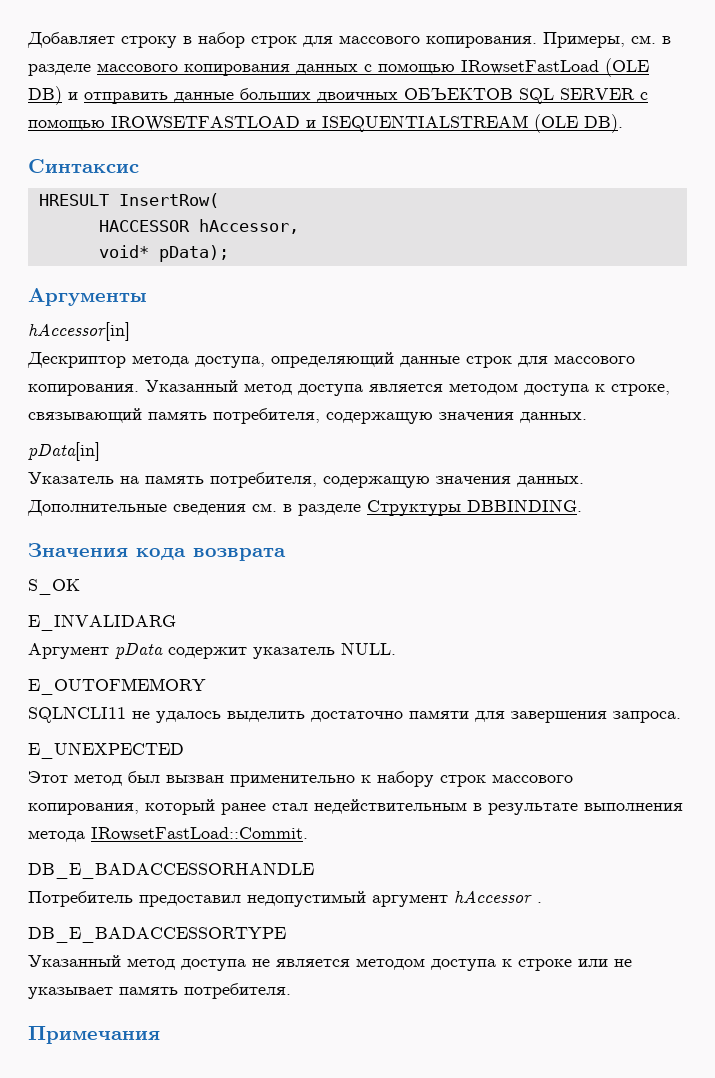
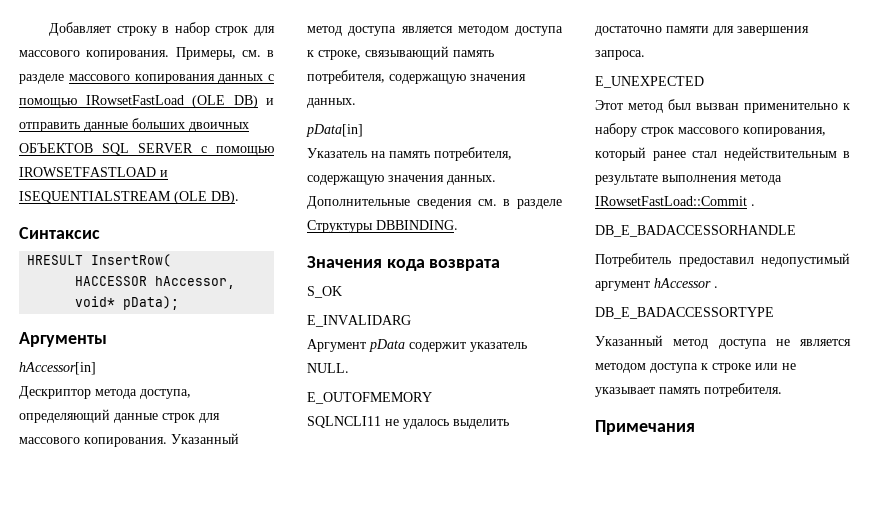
- Этот метод был вызван применительно к набору строк массового копирования, который ранее стал недействительным в результате выполнения метода IRowsetFastLoad::Commit.
+ Этот метод был вызван применительно к набору строк массового копирования, который ранее стал недействительным в результате выполнения метода IRowsetFastLoad::Commit .

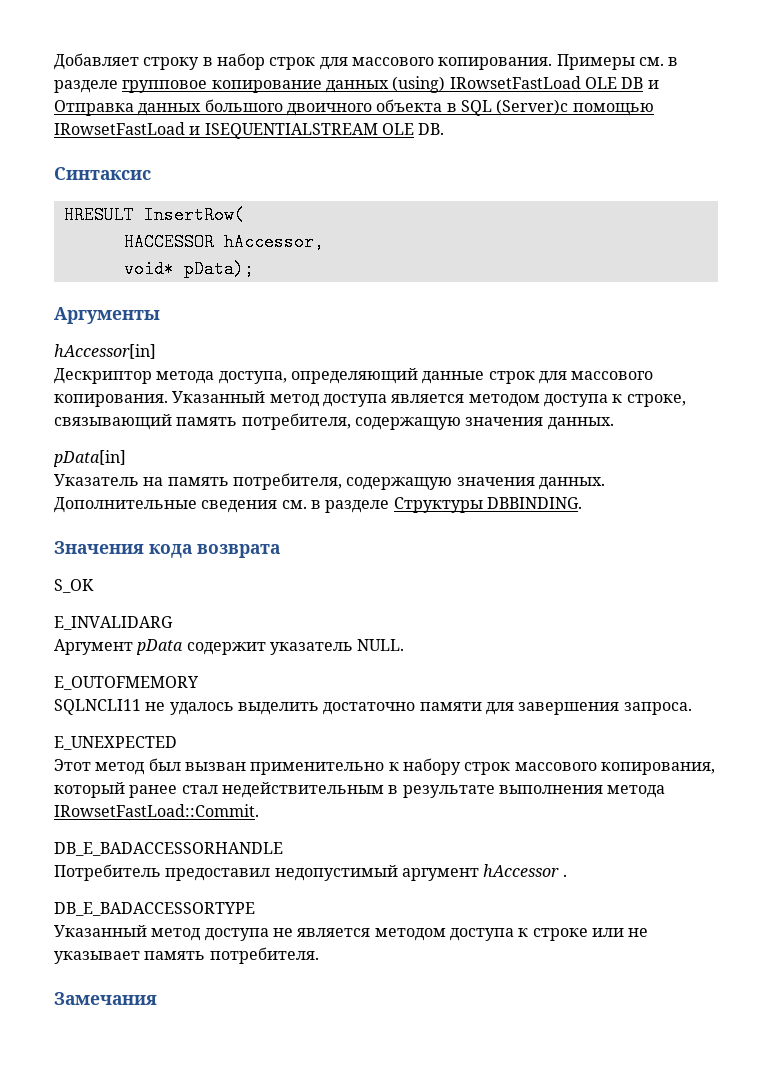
- Примеры, см. в разделе массового копирования данных с помощью IRowsetFastLoad (OLE DB) и отправить данные больших двоичных ОБЪЕКТОВ SQL SERVER с помощью IROWSETFASTLOAD и ISEQUENTIALSTREAM (OLE DB).
+ Примеры см. в разделе групповое копирование данных (using) IRowsetFastLoad OLE DB и Отправка данных большого двоичного объекта в SQL (Server)с помощью IRowsetFastLoad и ISEQUENTIALSTREAM OLE DB.
- Этот метод был вызван применительно к набору строк массового копирования, который ранее стал недействительным в результате выполнения метода IRowsetFastLoad::Commit .
+ Этот метод был вызван применительно к набору строк массового копирования, который ранее стал недействительным в результате выполнения метода IRowsetFastLoad::Commit.
- Примечания
+ Замечания

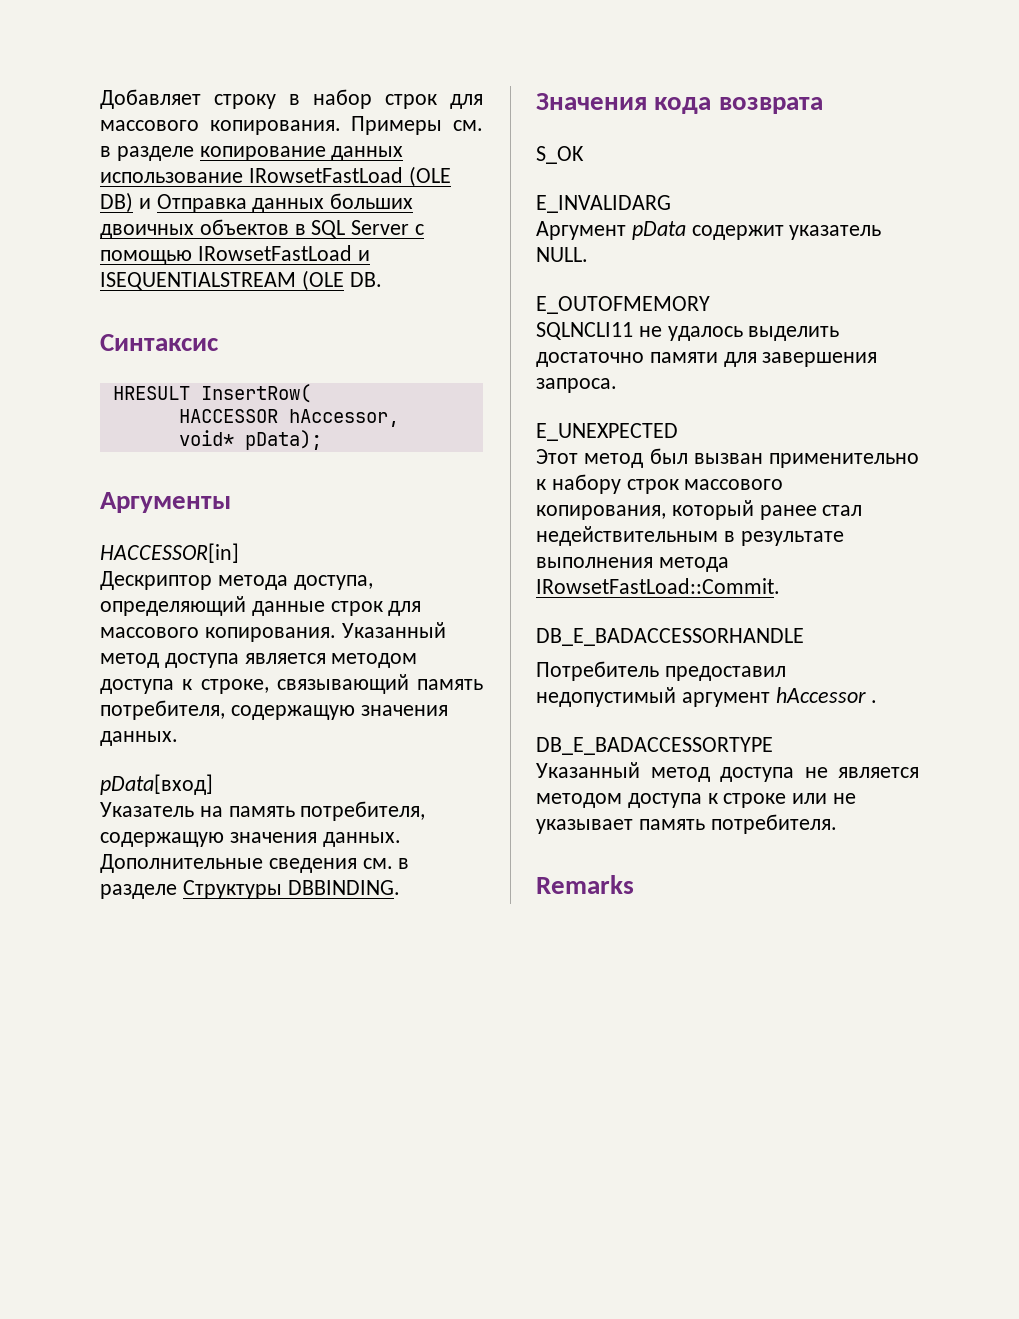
- Примеры см. в разделе групповое копирование данных (using) IRowsetFastLoad OLE DB и Отправка данных большого двоичного объекта в SQL (Server)с помощью IRowsetFastLoad и ISEQUENTIALSTREAM OLE DB.
+ Примеры см. в разделе копирование данных использование IRowsetFastLoad (OLE DB) и Отправка данных больших двоичных объектов в SQL Server с помощью IRowsetFastLoad и ISEQUENTIALSTREAM (OLE DB.
- hAccessor[in]
+ HACCESSOR[in]
- pData[in]
+ pData[вход]
- Замечания
+ Remarks

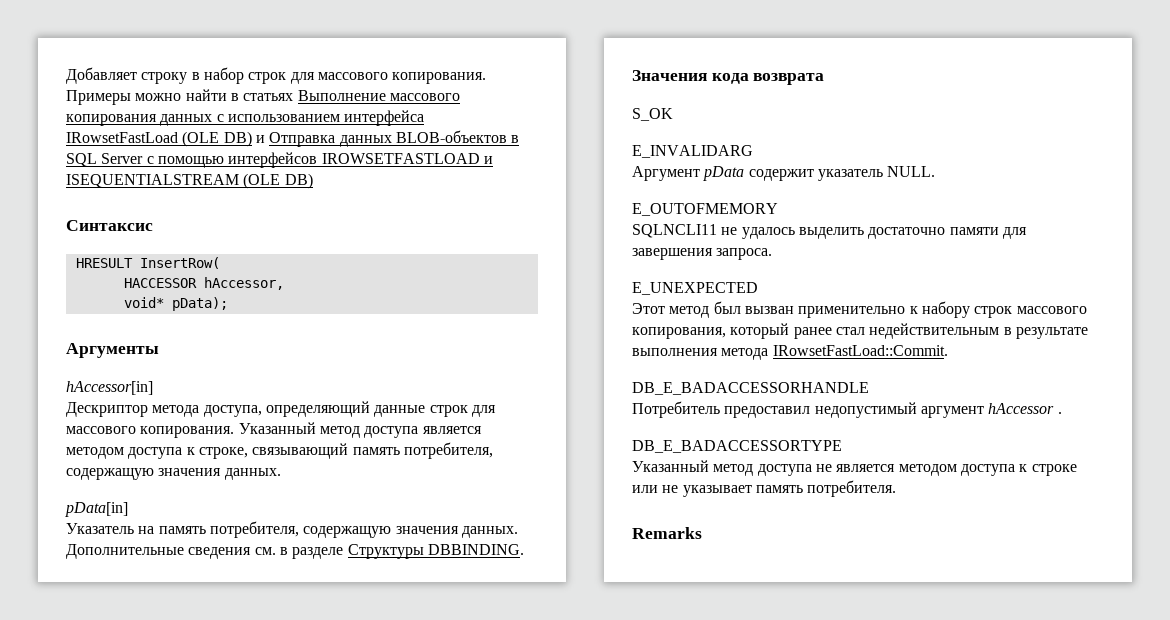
- Примеры см. в разделе копирование данных использование IRowsetFastLoad (OLE DB) и Отправка данных больших двоичных объектов в SQL Server с помощью IRowsetFastLoad и ISEQUENTIALSTREAM (OLE DB.
+ Примеры можно найти в статьях Выполнение массового копирования данных с использованием интерфейса IRowsetFastLoad (OLE DB) и Отправка данных BLOB-объектов в SQL Server с помощью интерфейсов IROWSETFASTLOAD и ISEQUENTIALSTREAM (OLE DB)
- HACCESSOR[in]
+ hAccessor[in]
- pData[вход]
+ pData[in]

